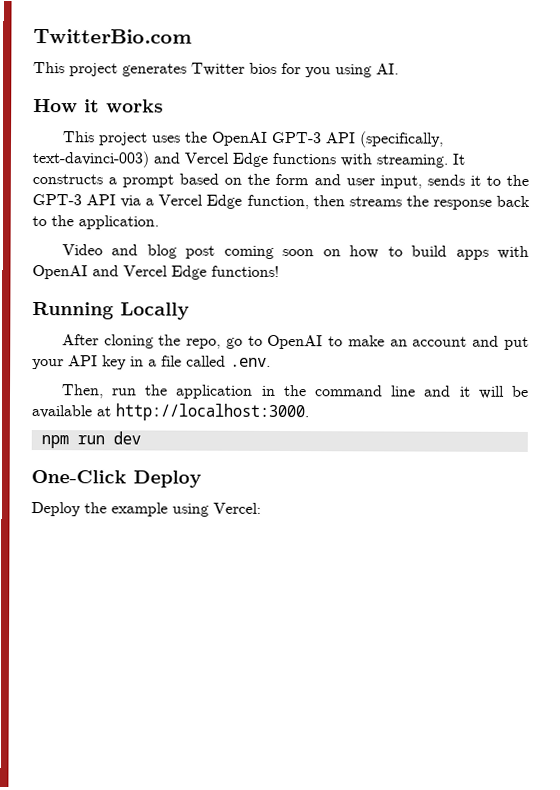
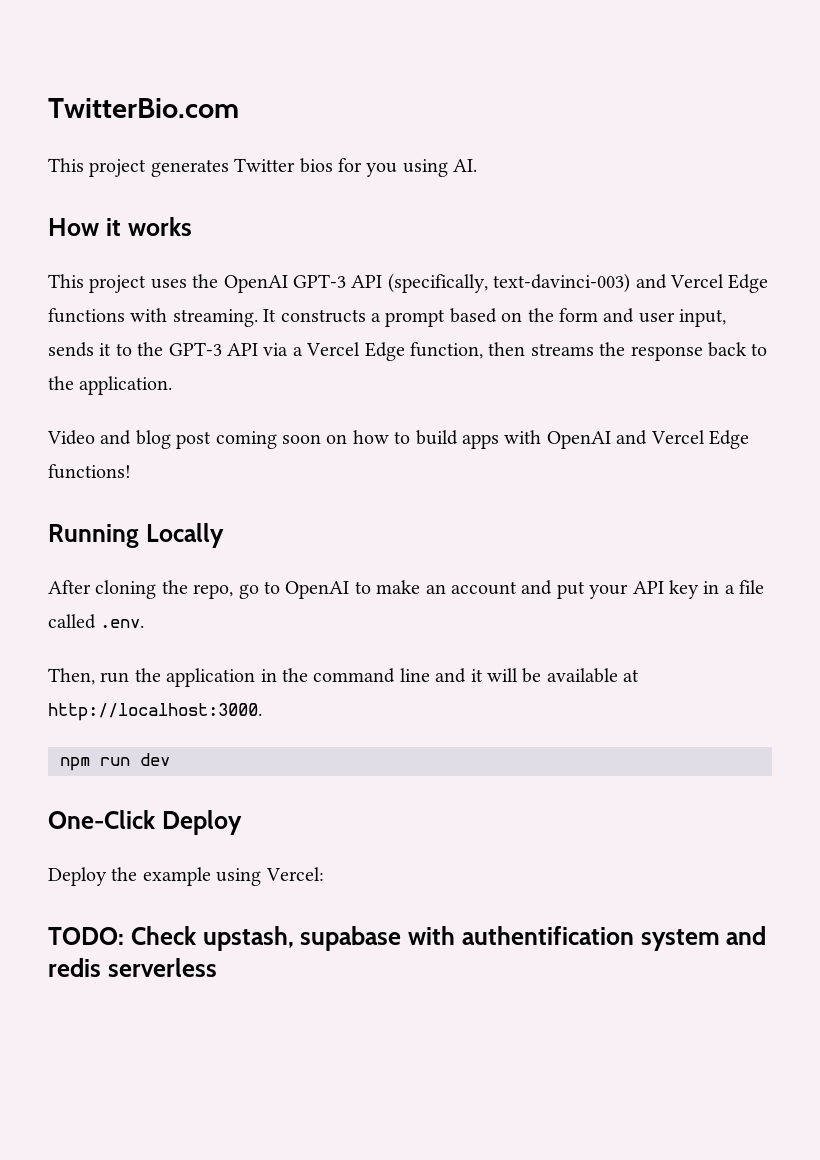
+ TODO: Check upstash, supabase with authentification system and redis serverless

